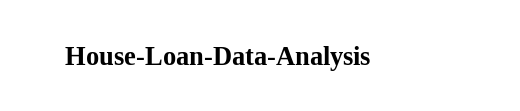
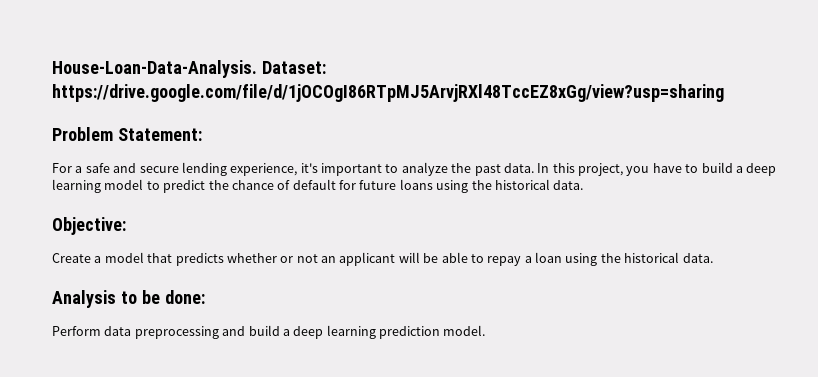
- House-Loan-Data-Analysis
+ House-Loan-Data-Analysis. Dataset: https://drive.google.com/file/d/1jOCOgI86RTpMJ5ArvjRXl48TccEZ8xGg/view?usp=sharing
+ Problem Statement:
+ For a safe and secure lending experience, it's important to analyze the past data. In this project, you have to build a deep learning model to predict the chance of default for future loans using the historical data.
+ Objective:
+ Create a model that predicts whether or not an applicant will be able to repay a loan using the historical data.
+ Analysis to be done:
+ Perform data preprocessing and build a deep learning prediction model.

